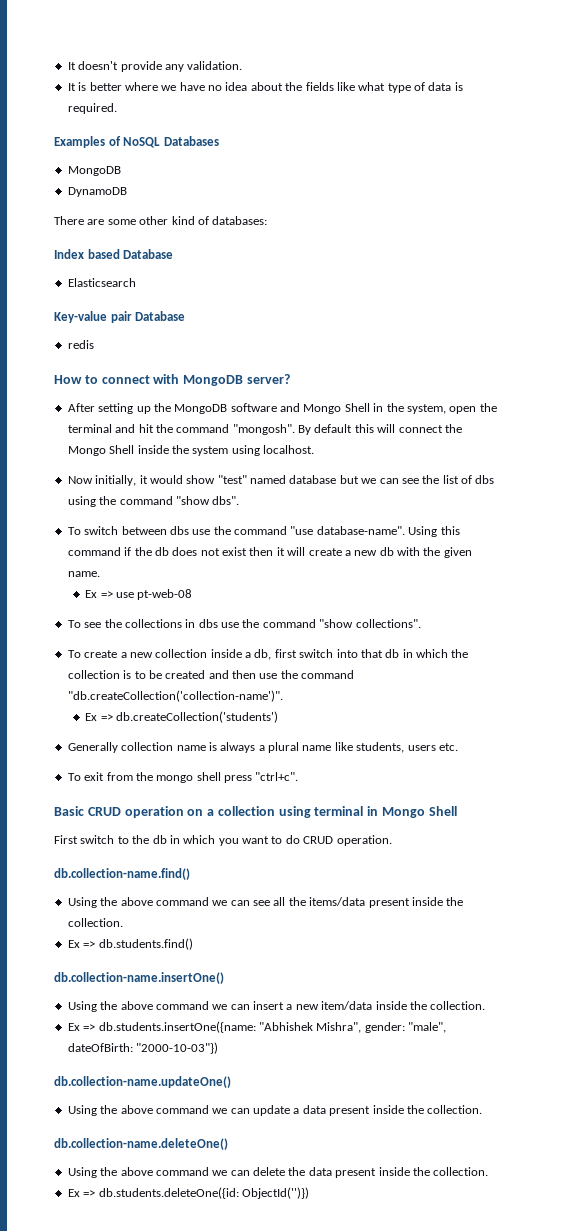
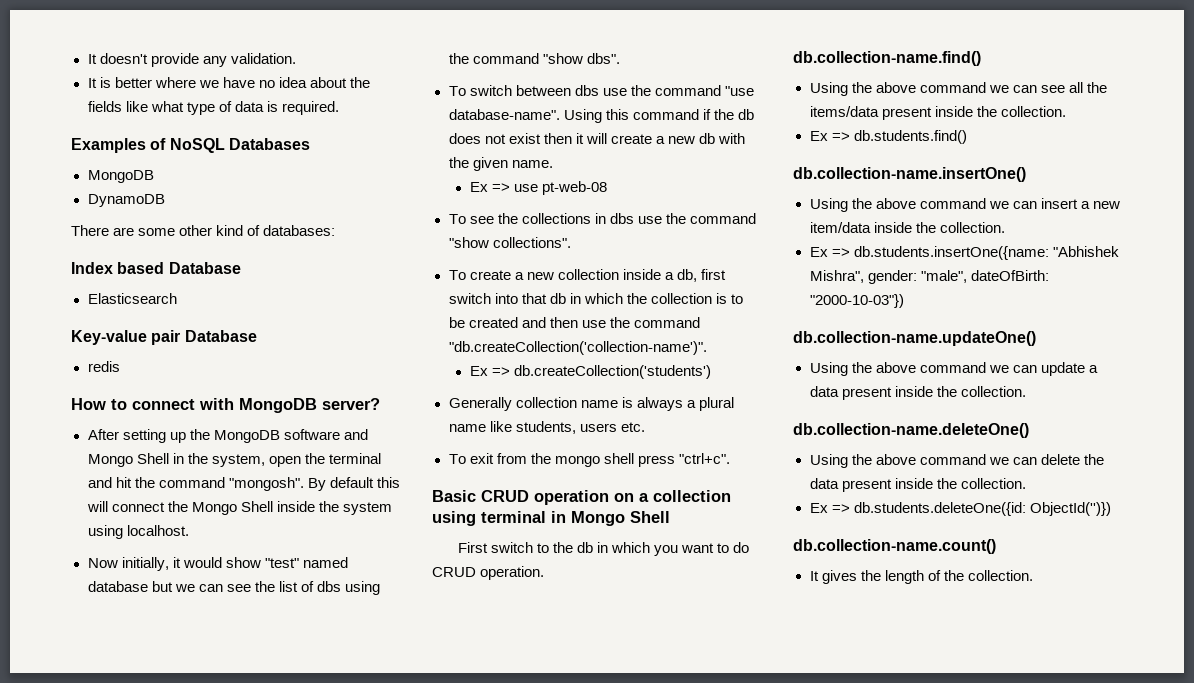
+ db.collection-name.count()
+ It gives the length of the collection.

